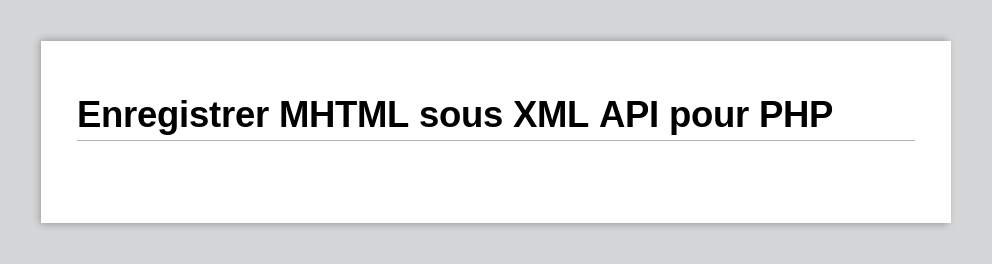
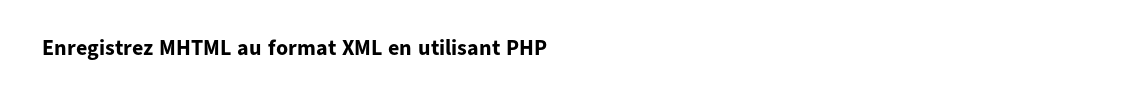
- Enregistrer MHTML sous XML API pour PHP
+ Enregistrez MHTML au format XML en utilisant PHP

